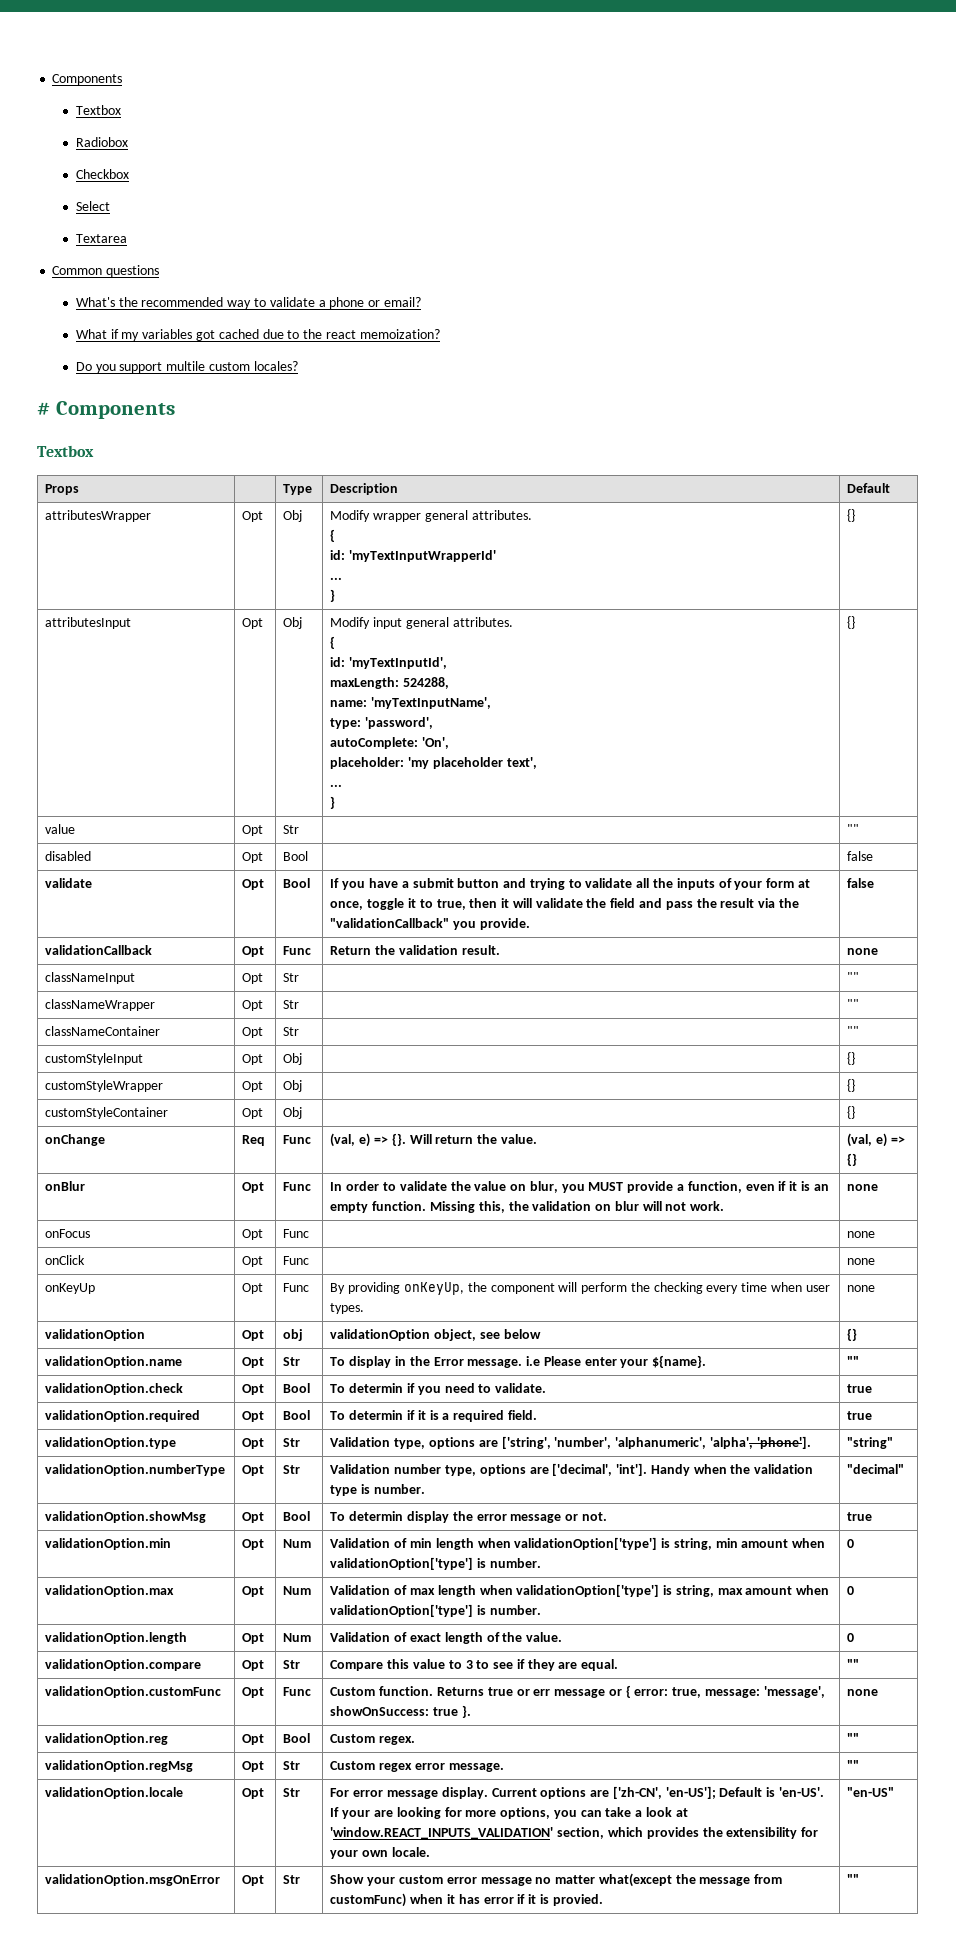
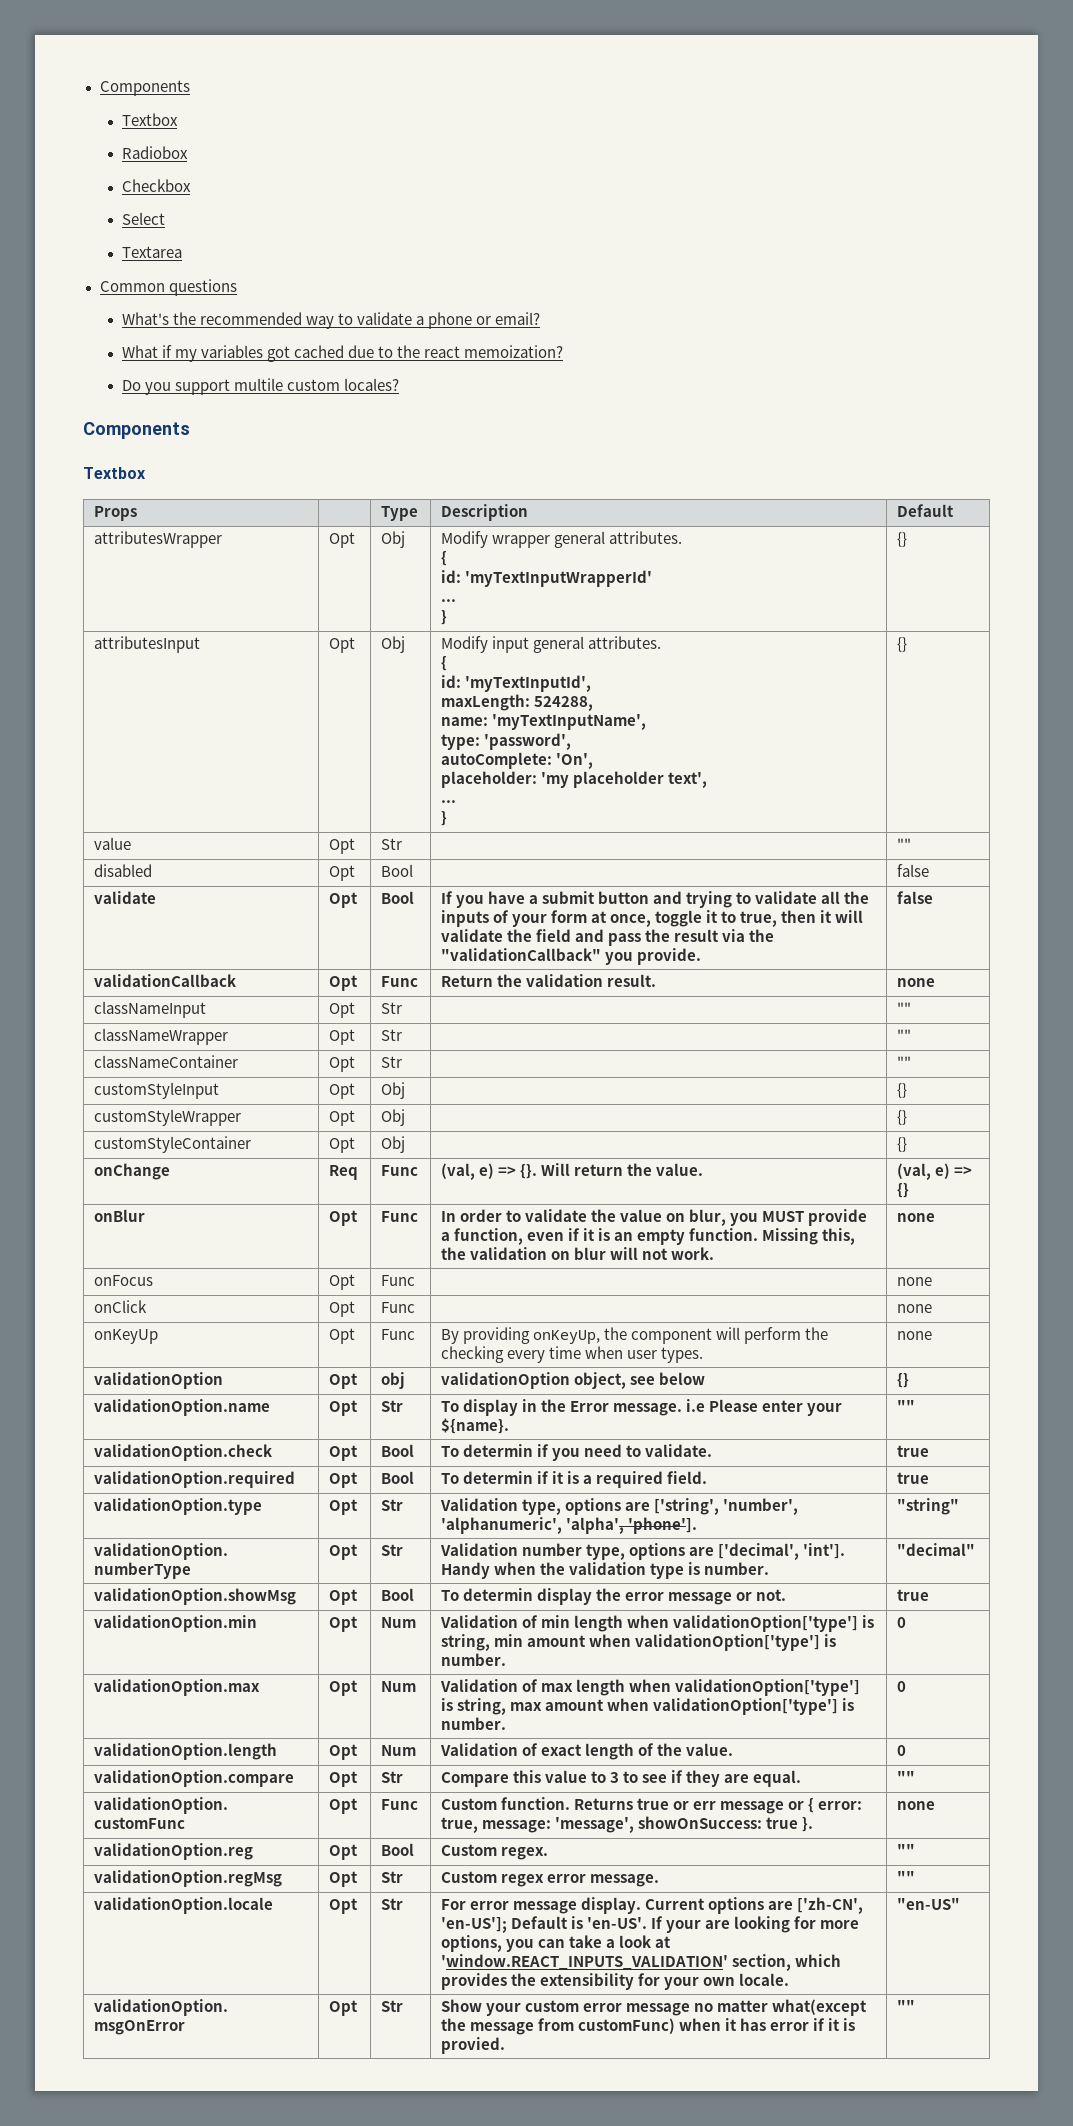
  Do you support multile custom locales?
- # Components
+ Components

